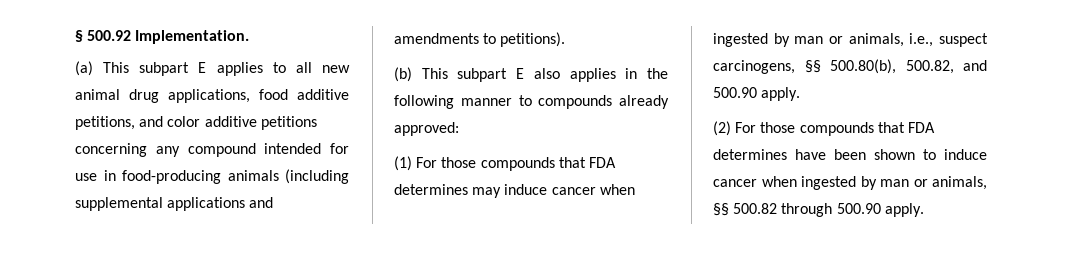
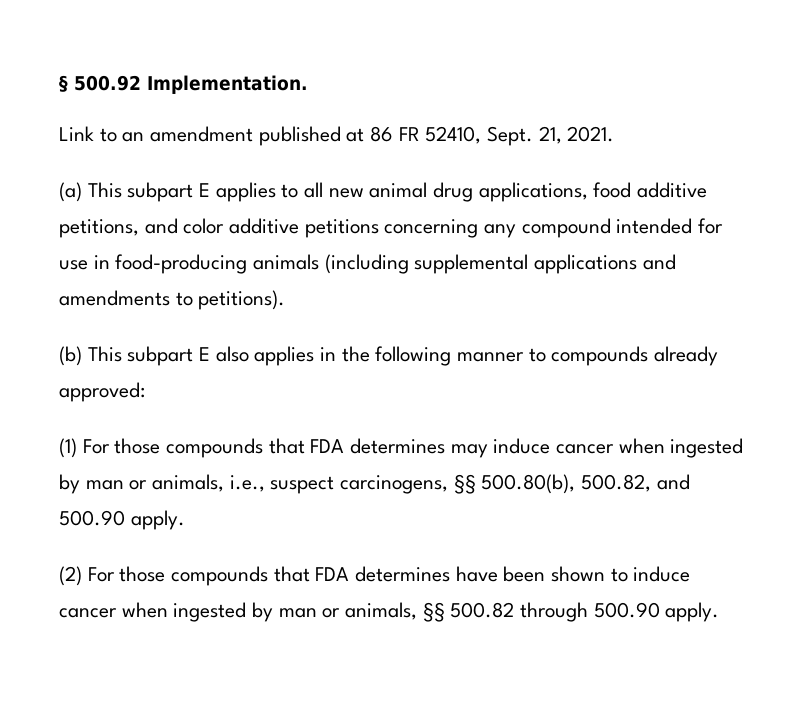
+ Link to an amendment published at 86 FR 52410, Sept. 21, 2021.

